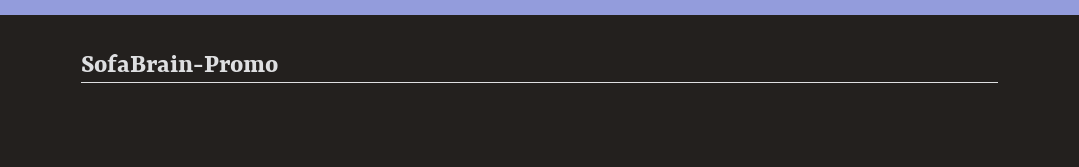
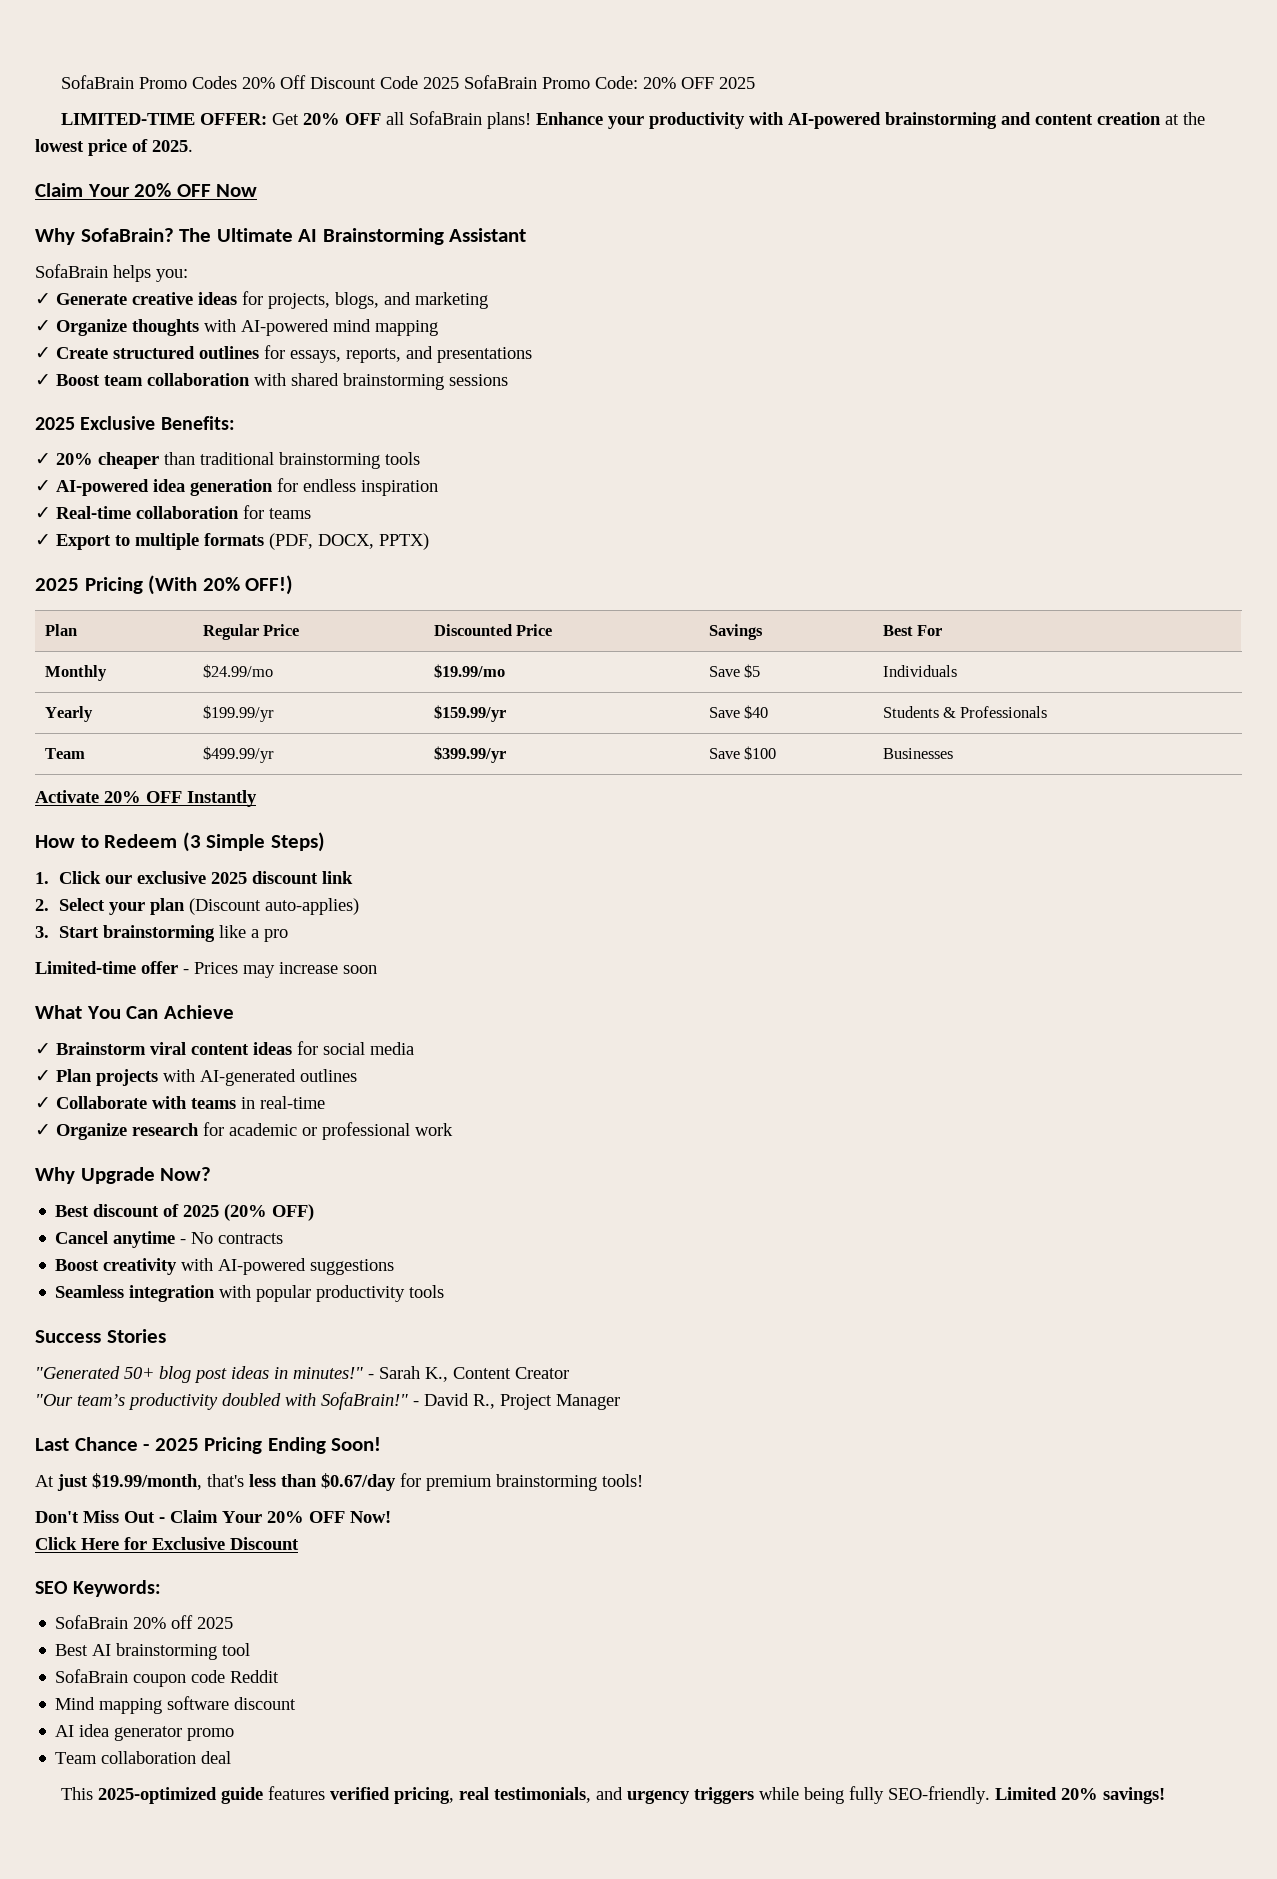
- SofaBrain-Promo
+ SofaBrain Promo Codes 20% Off Discount Code 2025 SofaBrain Promo Code: 20% OFF 2025
+ LIMITED-TIME OFFER: Get 20% OFF all SofaBrain plans! Enhance your productivity with AI-powered brainstorming and content creation at the lowest price of 2025.
+ Claim Your 20% OFF Now
+ Why SofaBrain? The Ultimate AI Brainstorming Assistant
+ SofaBrain helps you:
+ ✓ Generate creative ideas for projects, blogs, and marketing
+ ✓ Organize thoughts with AI-powered mind mapping
+ ✓ Create structured outlines for essays, reports, and presentations
+ ✓ Boost team collaboration with shared brainstorming sessions
+ 2025 Exclusive Benefits:
+ ✓ 20% cheaper than traditional brainstorming tools
+ ✓ AI-powered idea generation for endless inspiration
+ ✓ Real-time collaboration for teams
+ ✓ Export to multiple formats (PDF, DOCX, PPTX)
+ 2025 Pricing (With 20% OFF!)
+ Plan | Regular Price | Discounted Price | Savings | Best For
+ Monthly | $24.99/mo | $19.99/mo | Save $5 | Individuals
+ Yearly | $199.99/yr | $159.99/yr | Save $40 | Students & Professionals
+ Team | $499.99/yr | $399.99/yr | Save $100 | Businesses
+ Activate 20% OFF Instantly
+ How to Redeem (3 Simple Steps)
+ 1. Click our exclusive 2025 discount link
+ 2. Select your plan (Discount auto-applies)
+ 3. Start brainstorming like a pro
+ Limited-time offer - Prices may increase soon
+ What You Can Achieve
+ ✓ Brainstorm viral content ideas for social media
+ ✓ Plan projects with AI-generated outlines
+ ✓ Collaborate with teams in real-time
+ ✓ Organize research for academic or professional work
+ Why Upgrade Now?
+ Best discount of 2025 (20% OFF)
+ Cancel anytime - No contracts
+ Boost creativity with AI-powered suggestions
+ Seamless integration with popular productivity tools
+ Success Stories
+ "Generated 50+ blog post ideas in minutes!" - Sarah K., Content Creator
+ "Our team’s productivity doubled with SofaBrain!" - David R., Project Manager
+ Last Chance - 2025 Pricing Ending Soon!
+ At just $19.99/month, that's less than $0.67/day for premium brainstorming tools!
+ Don't Miss Out - Claim Your 20% OFF Now!
+ Click Here for Exclusive Discount
+ SEO Keywords:
+ SofaBrain 20% off 2025
+ Best AI brainstorming tool
+ SofaBrain coupon code Reddit
+ Mind mapping software discount
+ AI idea generator promo
+ Team collaboration deal
+ This 2025-optimized guide features verified pricing, real testimonials, and urgency triggers while being fully SEO-friendly. Limited 20% savings!

